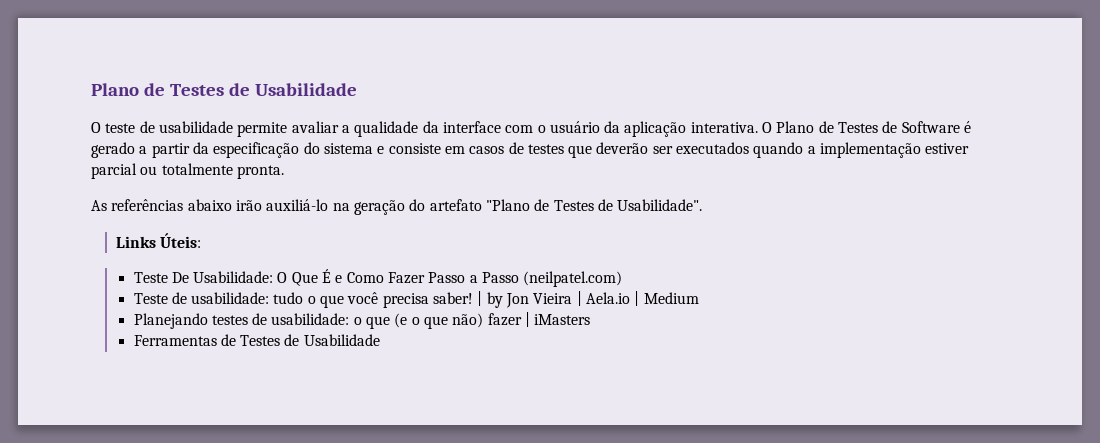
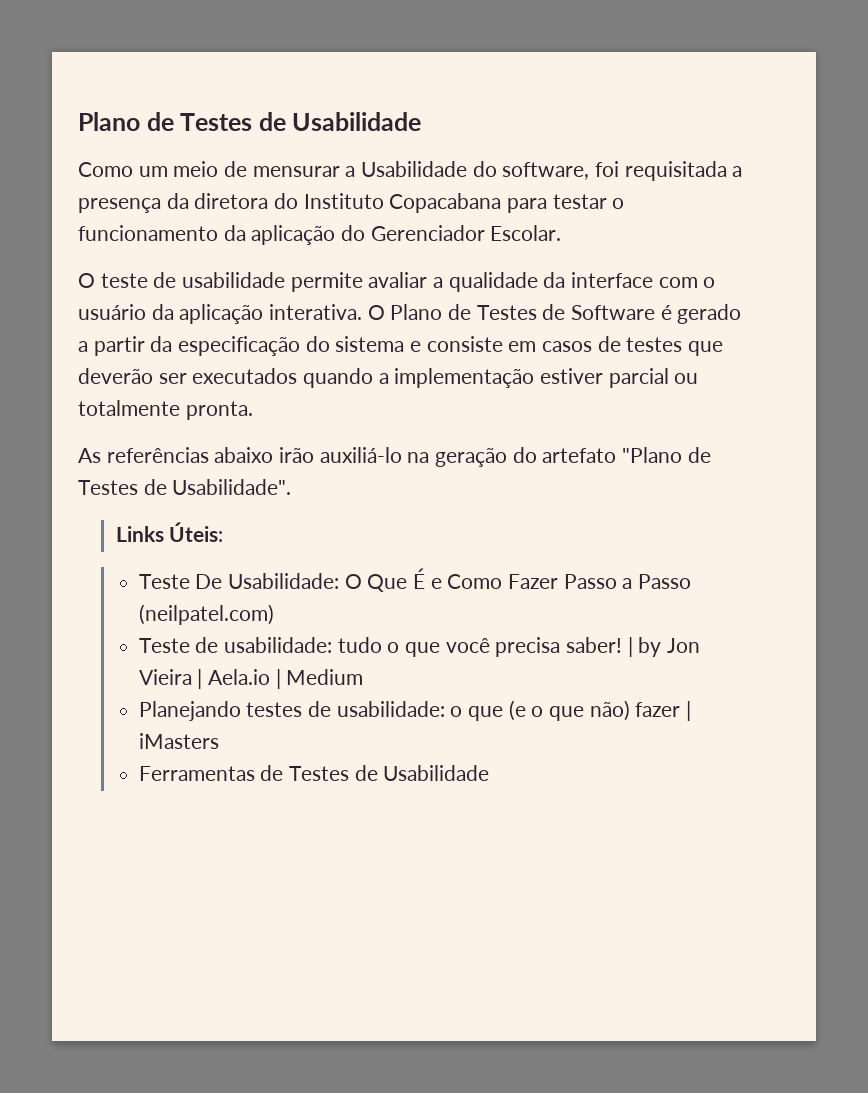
+ Como um meio de mensurar a Usabilidade do software, foi requisitada a presença da diretora do Instituto Copacabana para testar o funcionamento da aplicação do Gerenciador Escolar.

